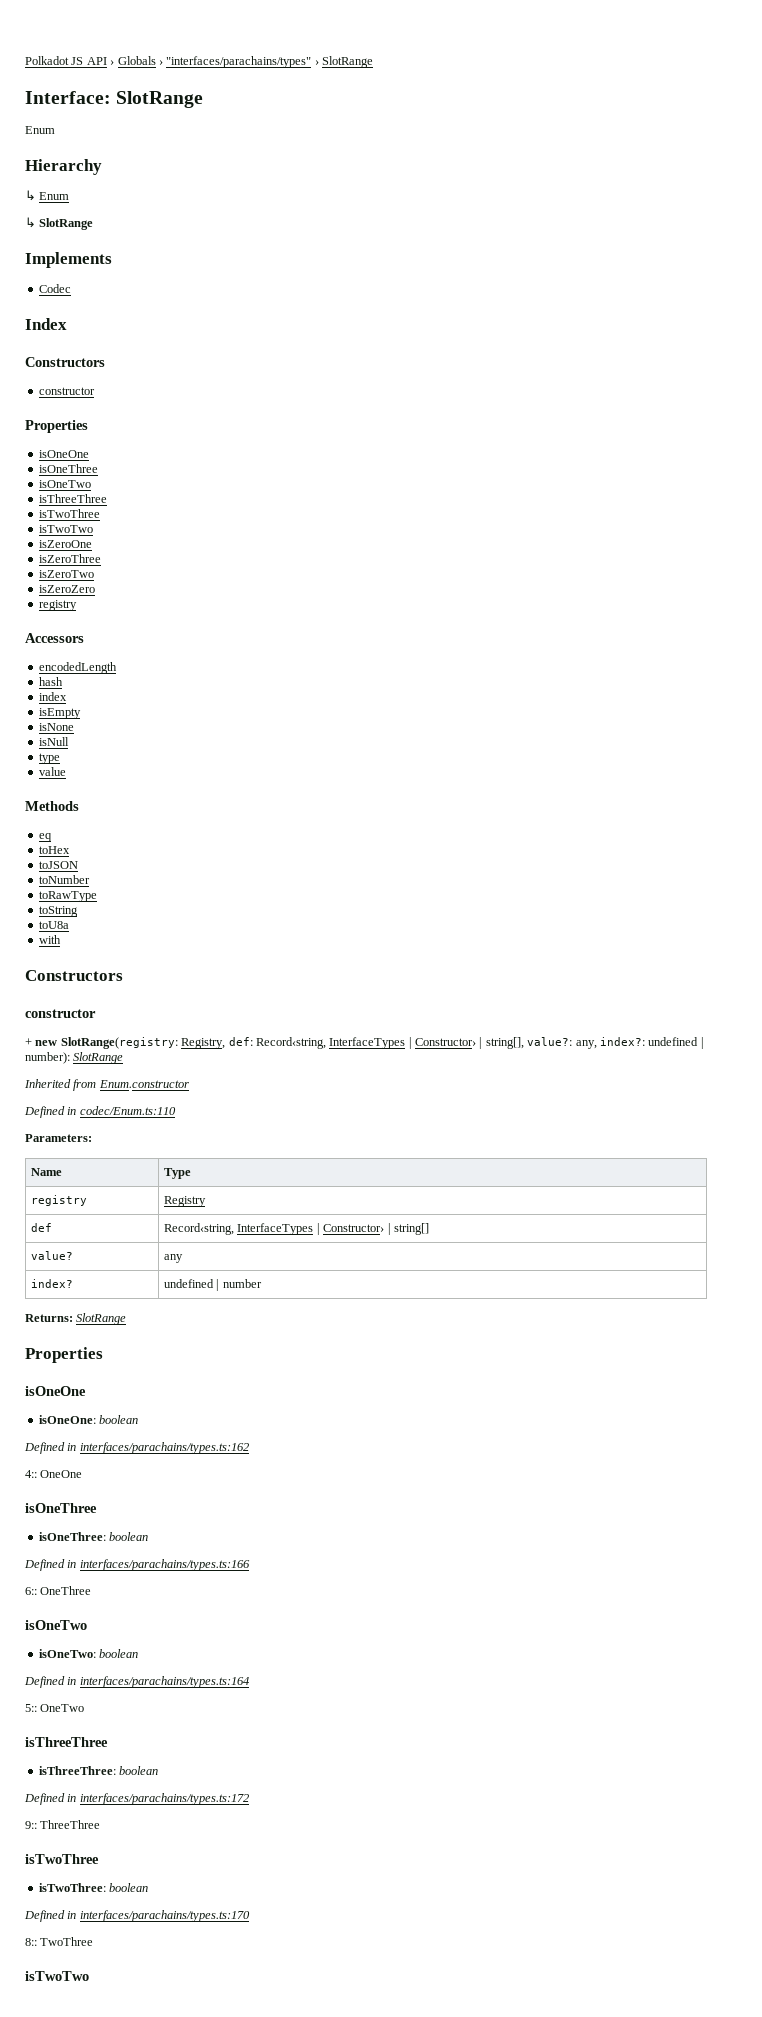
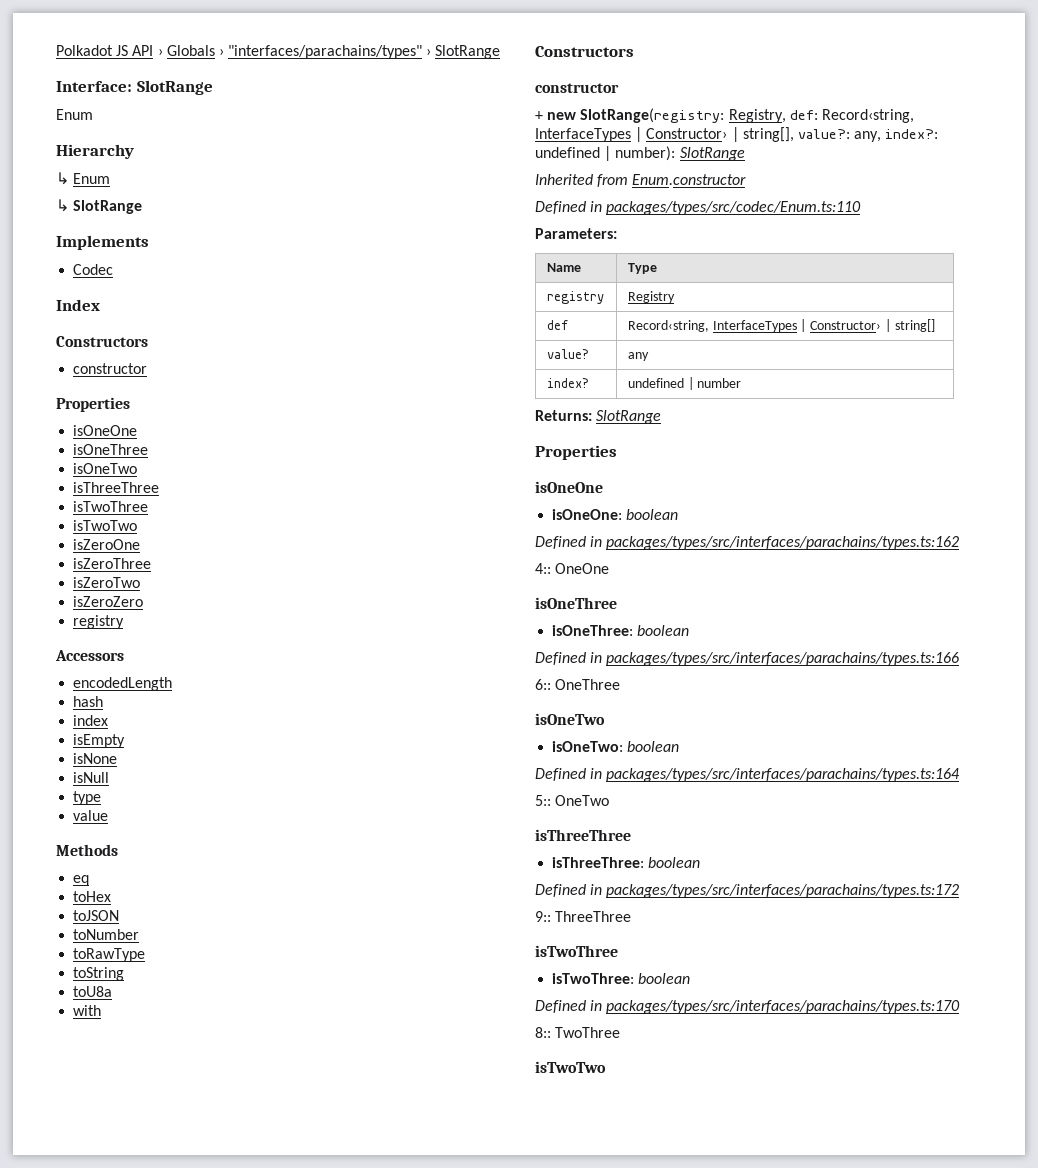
- Defined in codec/Enum.ts:110
+ Defined in packages/types/src/codec/Enum.ts:110
- Defined in interfaces/parachains/types.ts:162
+ Defined in packages/types/src/interfaces/parachains/types.ts:162
- Defined in interfaces/parachains/types.ts:166
+ Defined in packages/types/src/interfaces/parachains/types.ts:166
- Defined in interfaces/parachains/types.ts:164
+ Defined in packages/types/src/interfaces/parachains/types.ts:164
- Defined in interfaces/parachains/types.ts:172
+ Defined in packages/types/src/interfaces/parachains/types.ts:172
- Defined in interfaces/parachains/types.ts:170
+ Defined in packages/types/src/interfaces/parachains/types.ts:170

